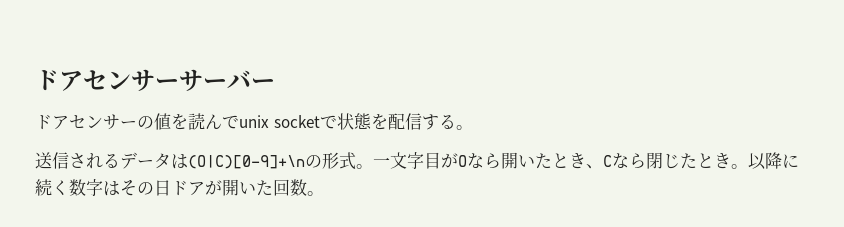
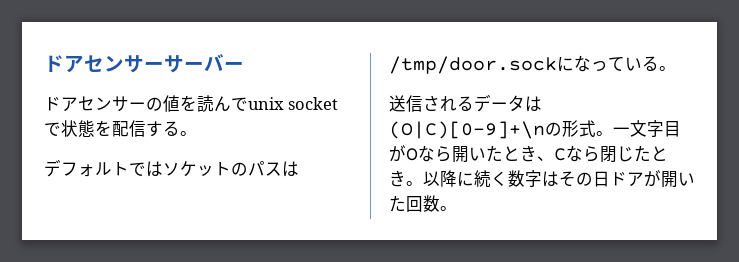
+ デフォルトではソケットのパスは/tmp/door.sockになっている。

